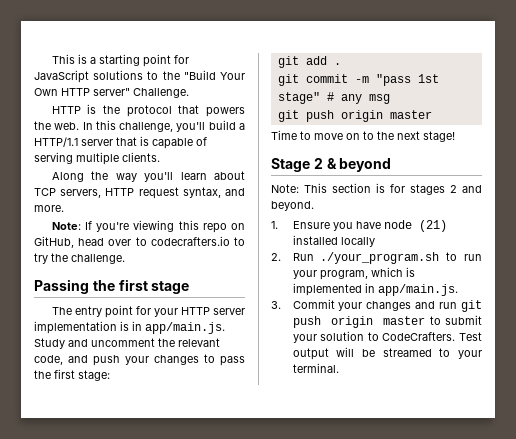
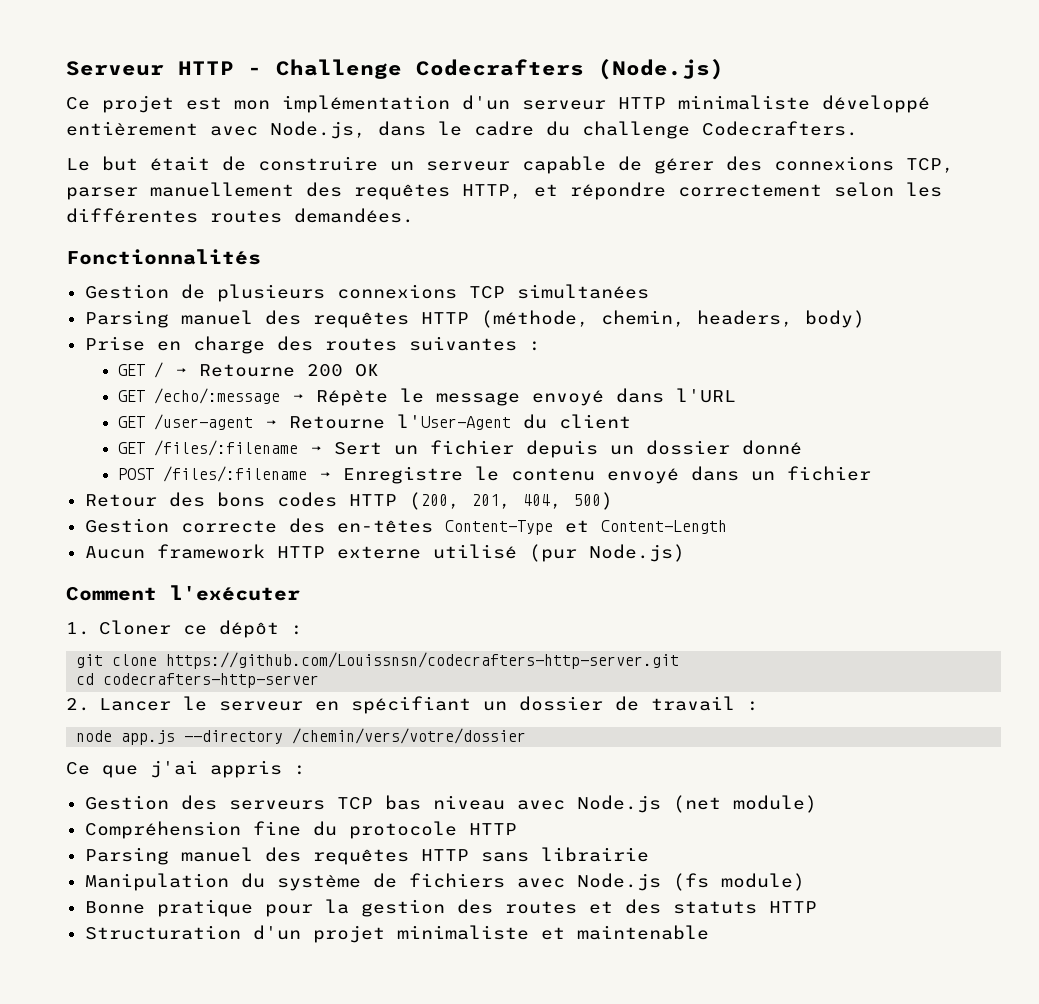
- This is a starting point for JavaScript solutions to the "Build Your Own HTTP server" Challenge.
- HTTP is the protocol that powers the web. In this challenge, you'll build a HTTP/1.1 server that is capable of serving multiple clients.
- Along the way you'll learn about TCP servers, HTTP request syntax, and more.
- Note: If you're viewing this repo on GitHub, head over to codecrafters.io to try the challenge.
- Passing the first stage
- The entry point for your HTTP server implementation is in app/main.js. Study and uncomment the relevant code, and push your changes to pass the first stage:
- git add .
- git commit -m "pass 1st stage" # any msg
- git push origin master
- Time to move on to the next stage!
- Stage 2 & beyond
- Note: This section is for stages 2 and beyond.
- 1. Ensure you have node (21) installed locally
- 2. Run ./your_program.sh to run your program, which is implemented in app/main.js.
- 3. Commit your changes and run git push origin master to submit your solution to CodeCrafters. Test output will be streamed to your terminal.
+ Serveur HTTP - Challenge Codecrafters (Node.js)
+ Ce projet est mon implémentation d'un serveur HTTP minimaliste développé entièrement avec Node.js, dans le cadre du challenge Codecrafters.
+ Le but était de construire un serveur capable de gérer des connexions TCP, parser manuellement des requêtes HTTP, et répondre correctement selon les différentes routes demandées.
+ Fonctionnalités
+ Gestion de plusieurs connexions TCP simultanées
+ Parsing manuel des requêtes HTTP (méthode, chemin, headers, body)
+ Prise en charge des routes suivantes :
+ GET / → Retourne 200 OK
+ GET /echo/:message → Répète le message envoyé dans l'URL
+ GET /user-agent → Retourne l'User-Agent du client
+ GET /files/:filename → Sert un fichier depuis un dossier donné
+ POST /files/:filename → Enregistre le contenu envoyé dans un fichier
+ Retour des bons codes HTTP (200, 201, 404, 500)
+ Gestion correcte des en-têtes Content-Type et Content-Length
+ Aucun framework HTTP externe utilisé (pur Node.js)
+ Comment l'exécuter
+ 1. Cloner ce dépôt :
+ git clone https://github.com/Louissnsn/codecrafters-http-server.git
+ cd codecrafters-http-server
+ 2. Lancer le serveur en spécifiant un dossier de travail :
+ node app.js --directory /chemin/vers/votre/dossier
+ Ce que j'ai appris :
+ Gestion des serveurs TCP bas niveau avec Node.js (net module)
+ Compréhension fine du protocole HTTP
+ Parsing manuel des requêtes HTTP sans librairie
+ Manipulation du système de fichiers avec Node.js (fs module)
+ Bonne pratique pour la gestion des routes et des statuts HTTP
+ Structuration d'un projet minimaliste et maintenable

